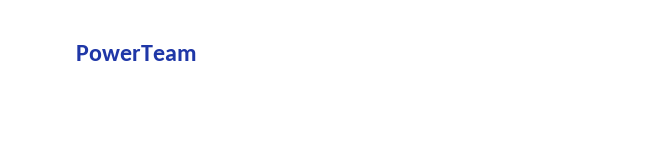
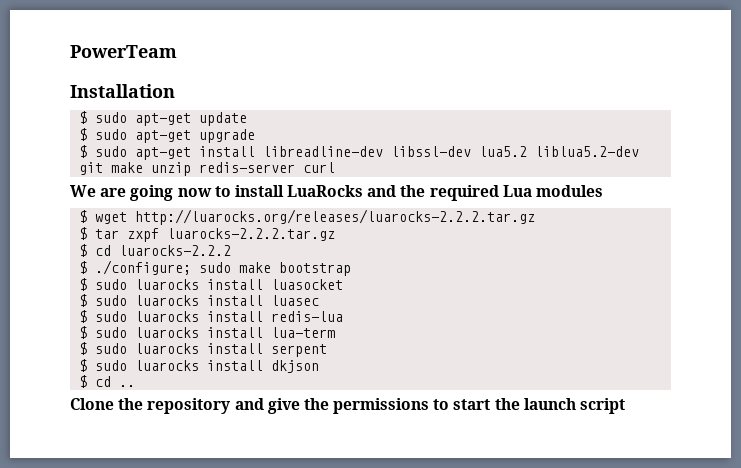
+ Installation
+ $ sudo apt-get update
+ $ sudo apt-get upgrade
+ $ sudo apt-get install libreadline-dev libssl-dev lua5.2 liblua5.2-dev git make unzip redis-server curl
+ We are going now to install LuaRocks and the required Lua modules
+ $ wget http://luarocks.org/releases/luarocks-2.2.2.tar.gz
+ $ tar zxpf luarocks-2.2.2.tar.gz
+ $ cd luarocks-2.2.2
+ $ ./configure; sudo make bootstrap
+ $ sudo luarocks install luasocket
+ $ sudo luarocks install luasec
+ $ sudo luarocks install redis-lua
+ $ sudo luarocks install lua-term
+ $ sudo luarocks install serpent
+ $ sudo luarocks install dkjson
+ $ cd ..
+ Clone the repository and give the permissions to start the launch script

